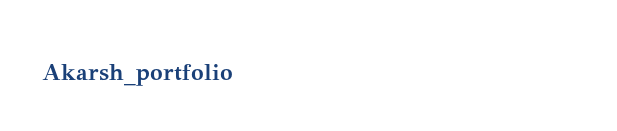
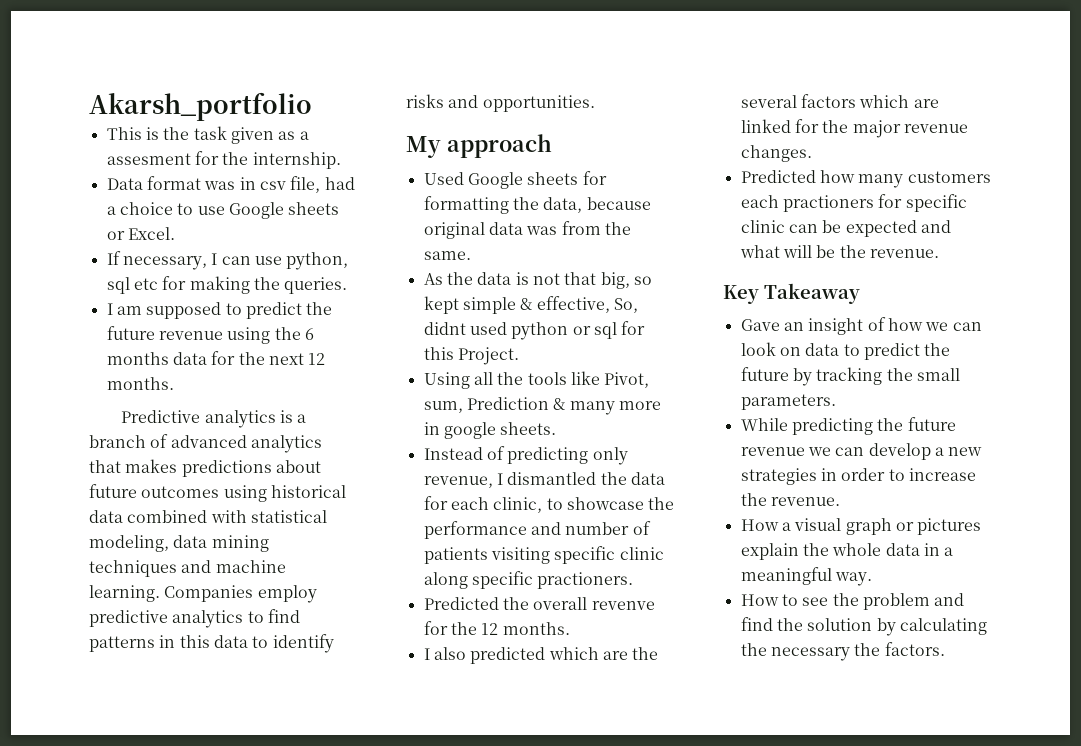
+ This is the task given as a assesment for the internship.
+ Data format was in csv file, had a choice to use Google sheets or Excel.
+ If necessary, I can use python, sql etc for making the queries.
+ I am supposed to predict the future revenue using the 6 months data for the next 12 months.
+ Predictive analytics is a branch of advanced analytics that makes predictions about future outcomes using historical data combined with statistical modeling, data mining techniques and machine learning. Companies employ predictive analytics to find patterns in this data to identify risks and opportunities.
+ My approach
+ Used Google sheets for formatting the data, because original data was from the same.
+ As the data is not that big, so kept simple & effective, So, didnt used python or sql for this Project.
+ Using all the tools like Pivot, sum, Prediction & many more in google sheets.
+ Instead of predicting only revenue, I dismantled the data for each clinic, to showcase the performance and number of patients visiting specific clinic along specific practioners.
+ Predicted the overall revenve for the 12 months.
+ I also predicted which are the several factors which are linked for the major revenue changes.
+ Predicted how many customers each practioners for specific clinic can be expected and what will be the revenue.
+ Key Takeaway
+ Gave an insight of how we can look on data to predict the future by tracking the small parameters.
+ While predicting the future revenue we can develop a new strategies in order to increase the revenue.
+ How a visual graph or pictures explain the whole data in a meaningful way.
+ How to see the problem and find the solution by calculating the necessary the factors.

